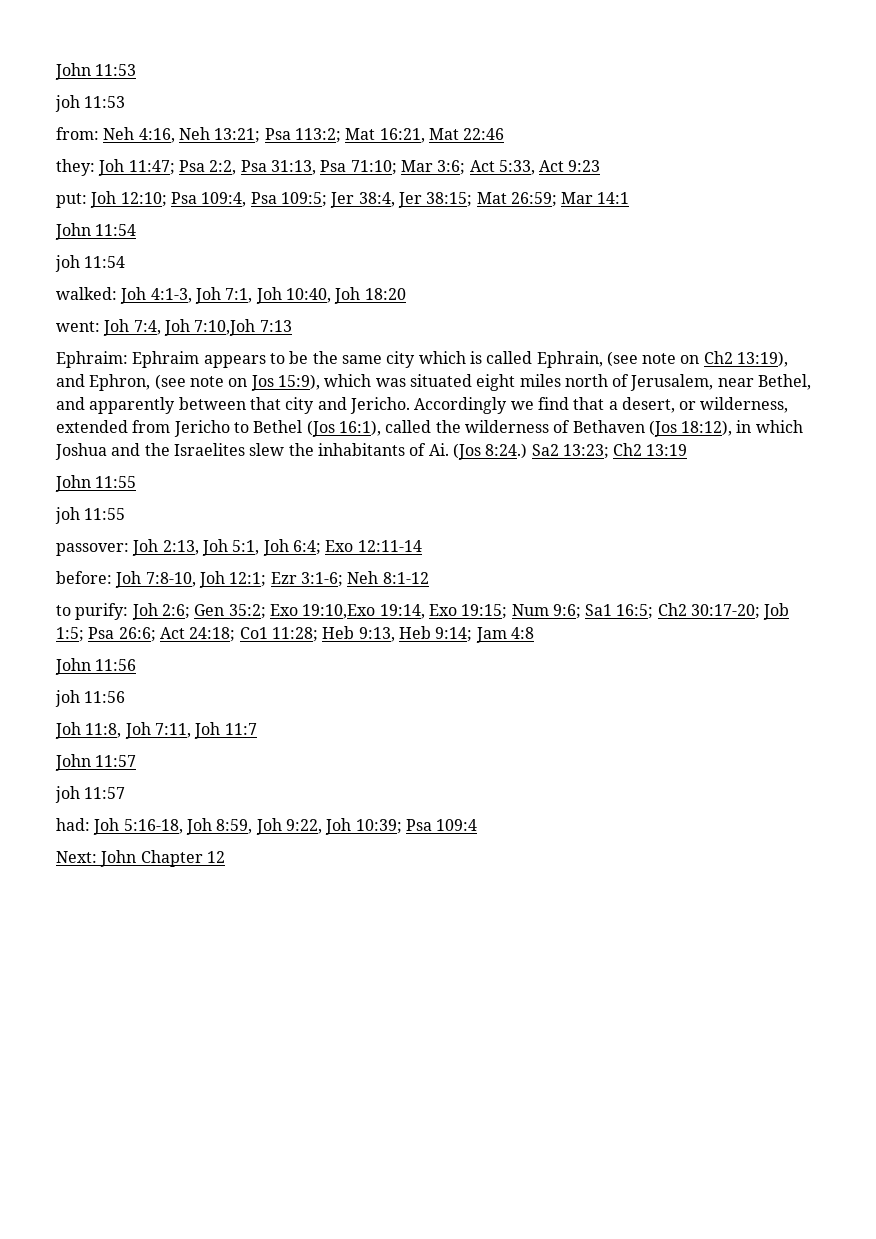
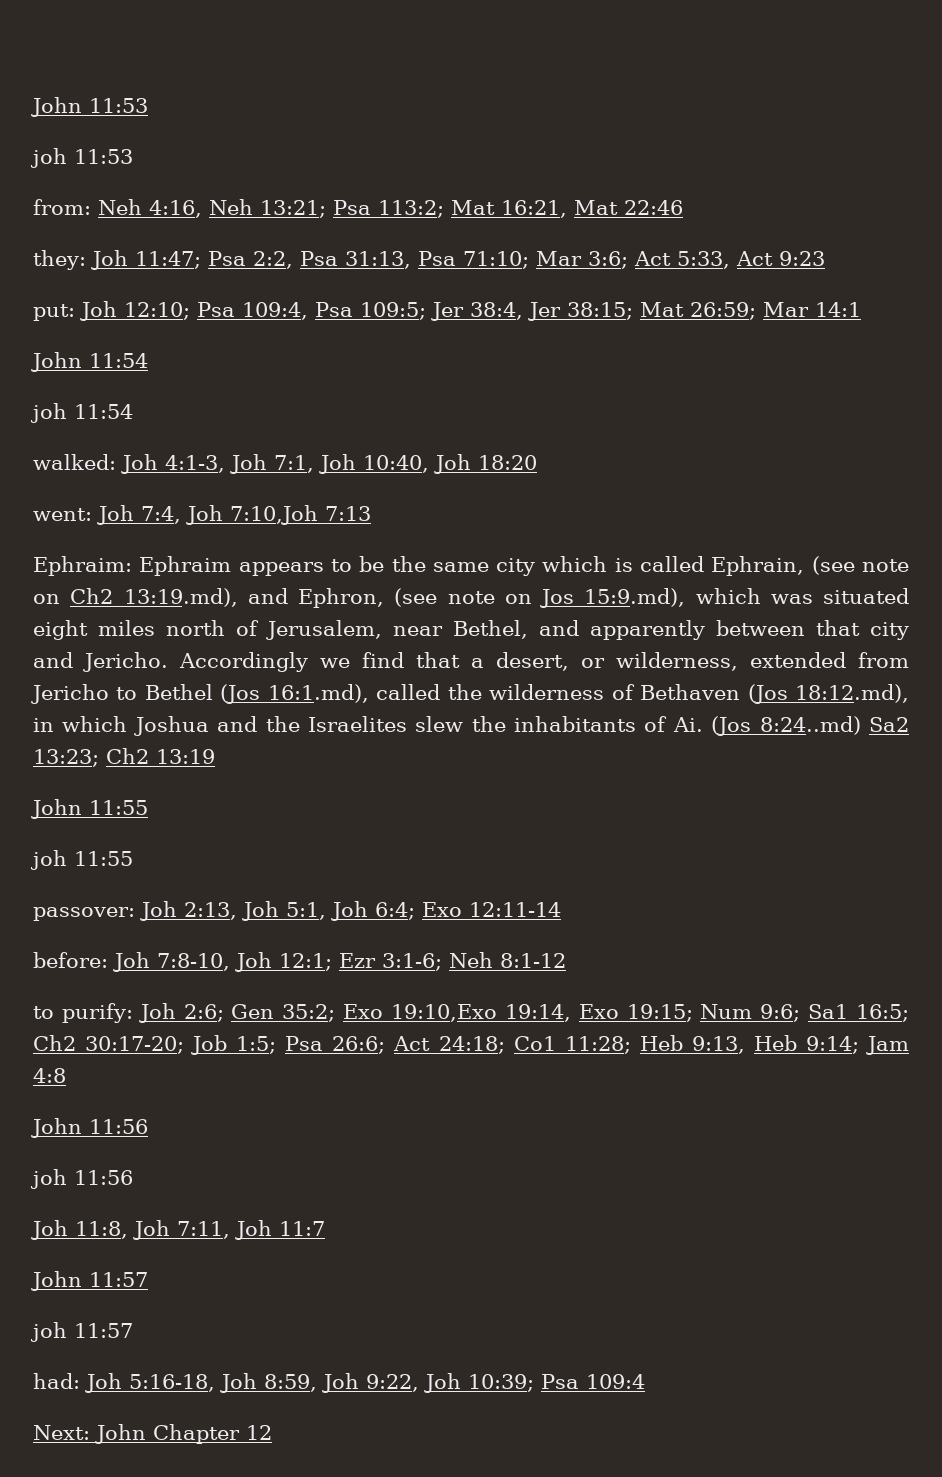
- Ephraim: Ephraim appears to be the same city which is called Ephrain, (see note on Ch2 13:19), and Ephron, (see note on Jos 15:9), which was situated eight miles north of Jerusalem, near Bethel, and apparently between that city and Jericho.
+ Ephraim: Ephraim appears to be the same city which is called Ephrain, (see note on Ch2 13:19.md), and Ephron, (see note on Jos 15:9.md), which was situated eight miles north of Jerusalem, near Bethel, and apparently between that city and Jericho.
- Accordingly we find that a desert, or wilderness, extended from Jericho to Bethel (Jos 16:1), called the wilderness of Bethaven (Jos 18:12), in which Joshua and the Israelites slew the inhabitants of Ai. (Jos 8:24.) Sa2 13:23; Ch2 13:19
+ Accordingly we find that a desert, or wilderness, extended from Jericho to Bethel (Jos 16:1.md), called the wilderness of Bethaven (Jos 18:12.md), in which Joshua and the Israelites slew the inhabitants of Ai. (Jos 8:24..md) Sa2 13:23; Ch2 13:19

